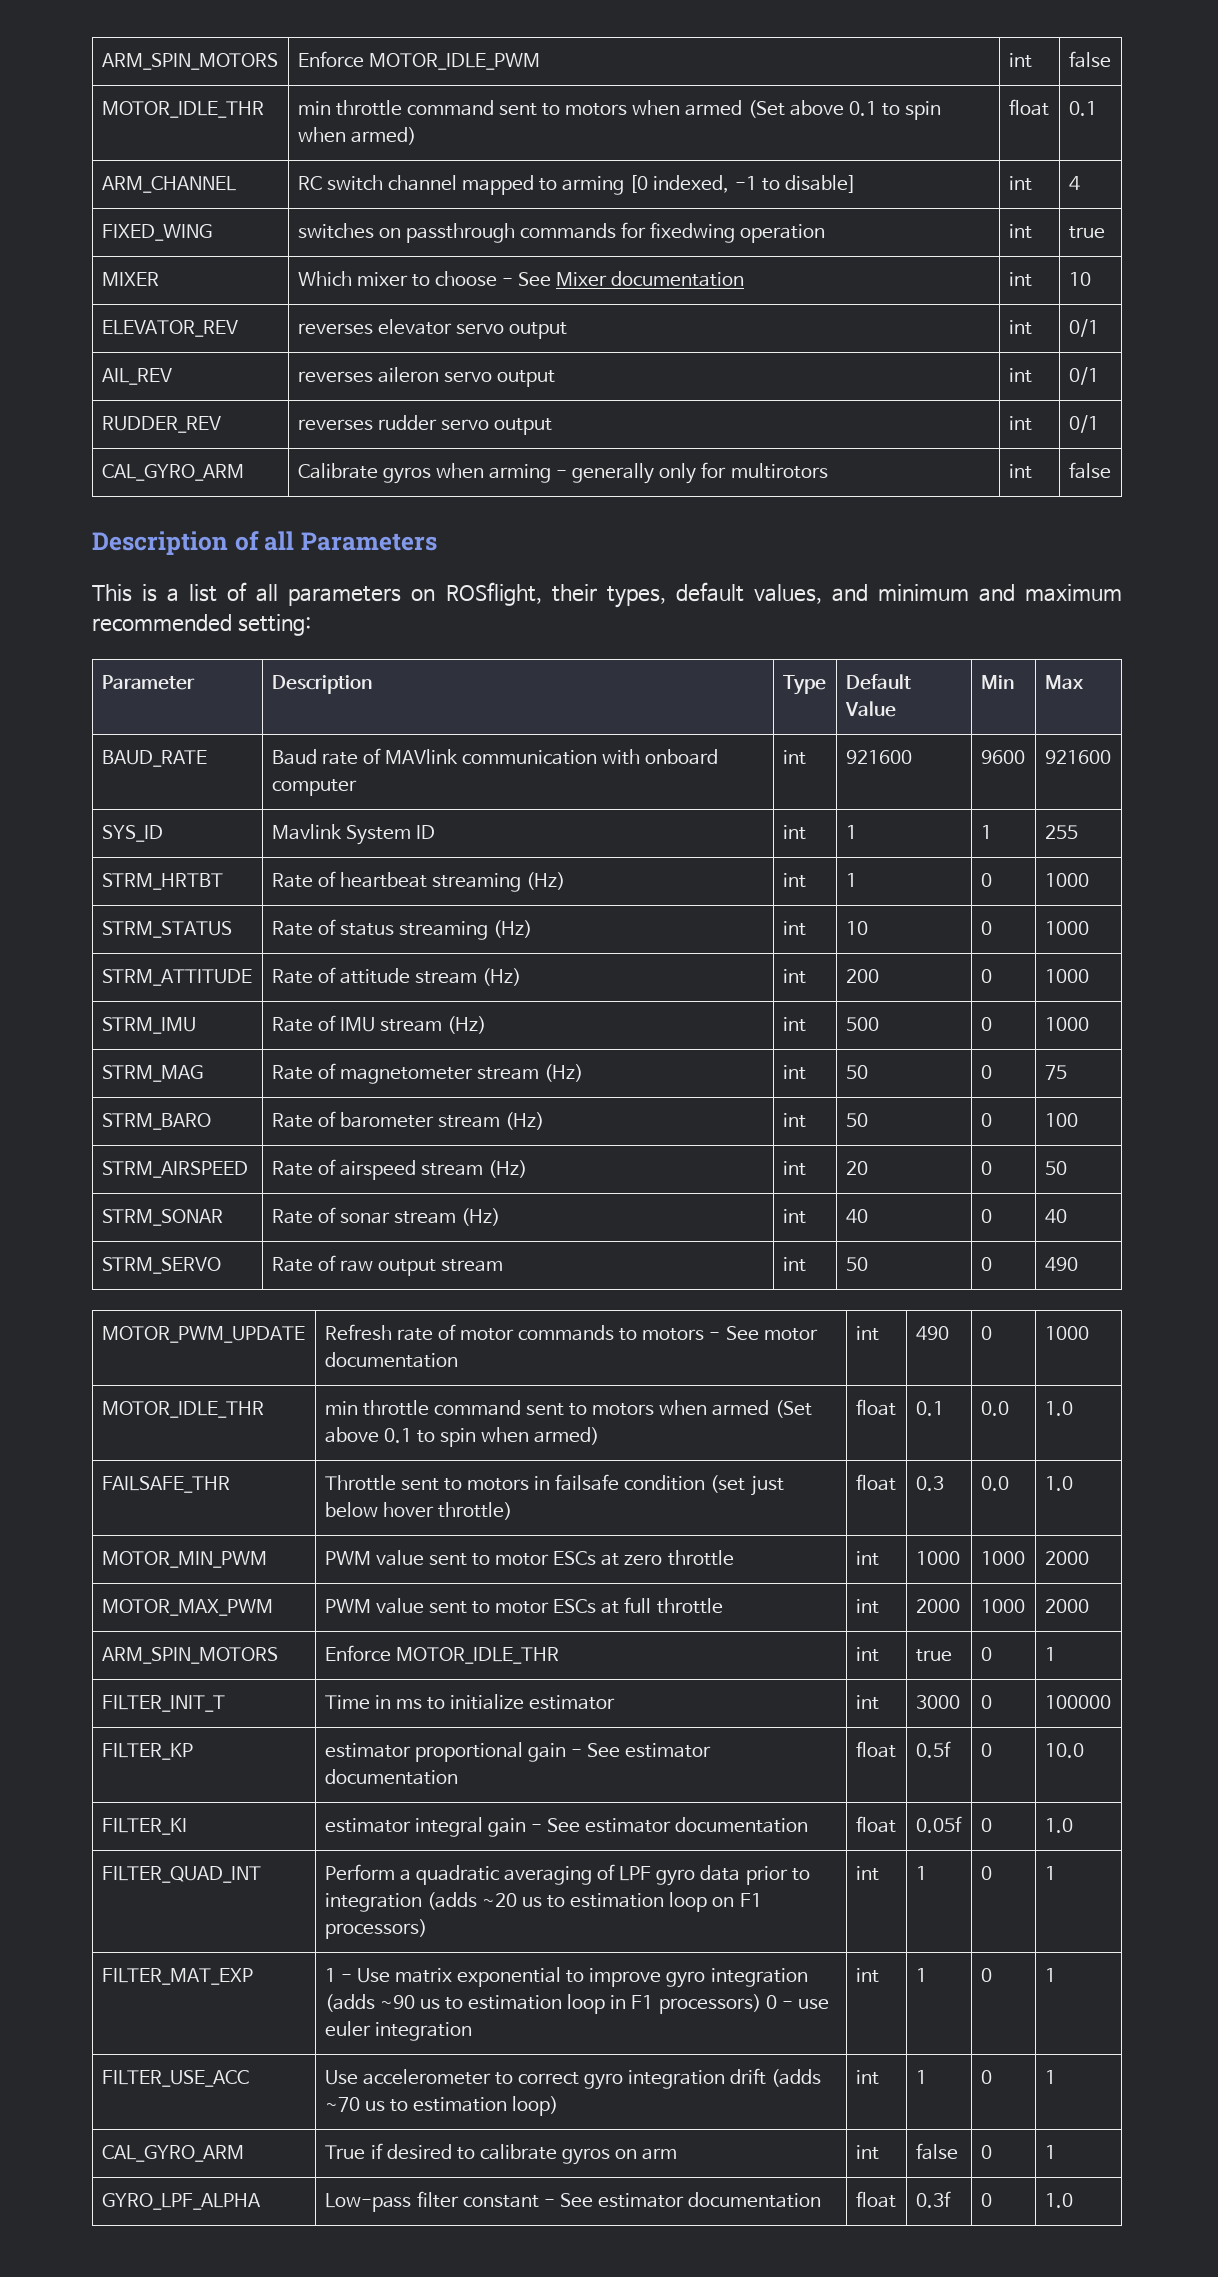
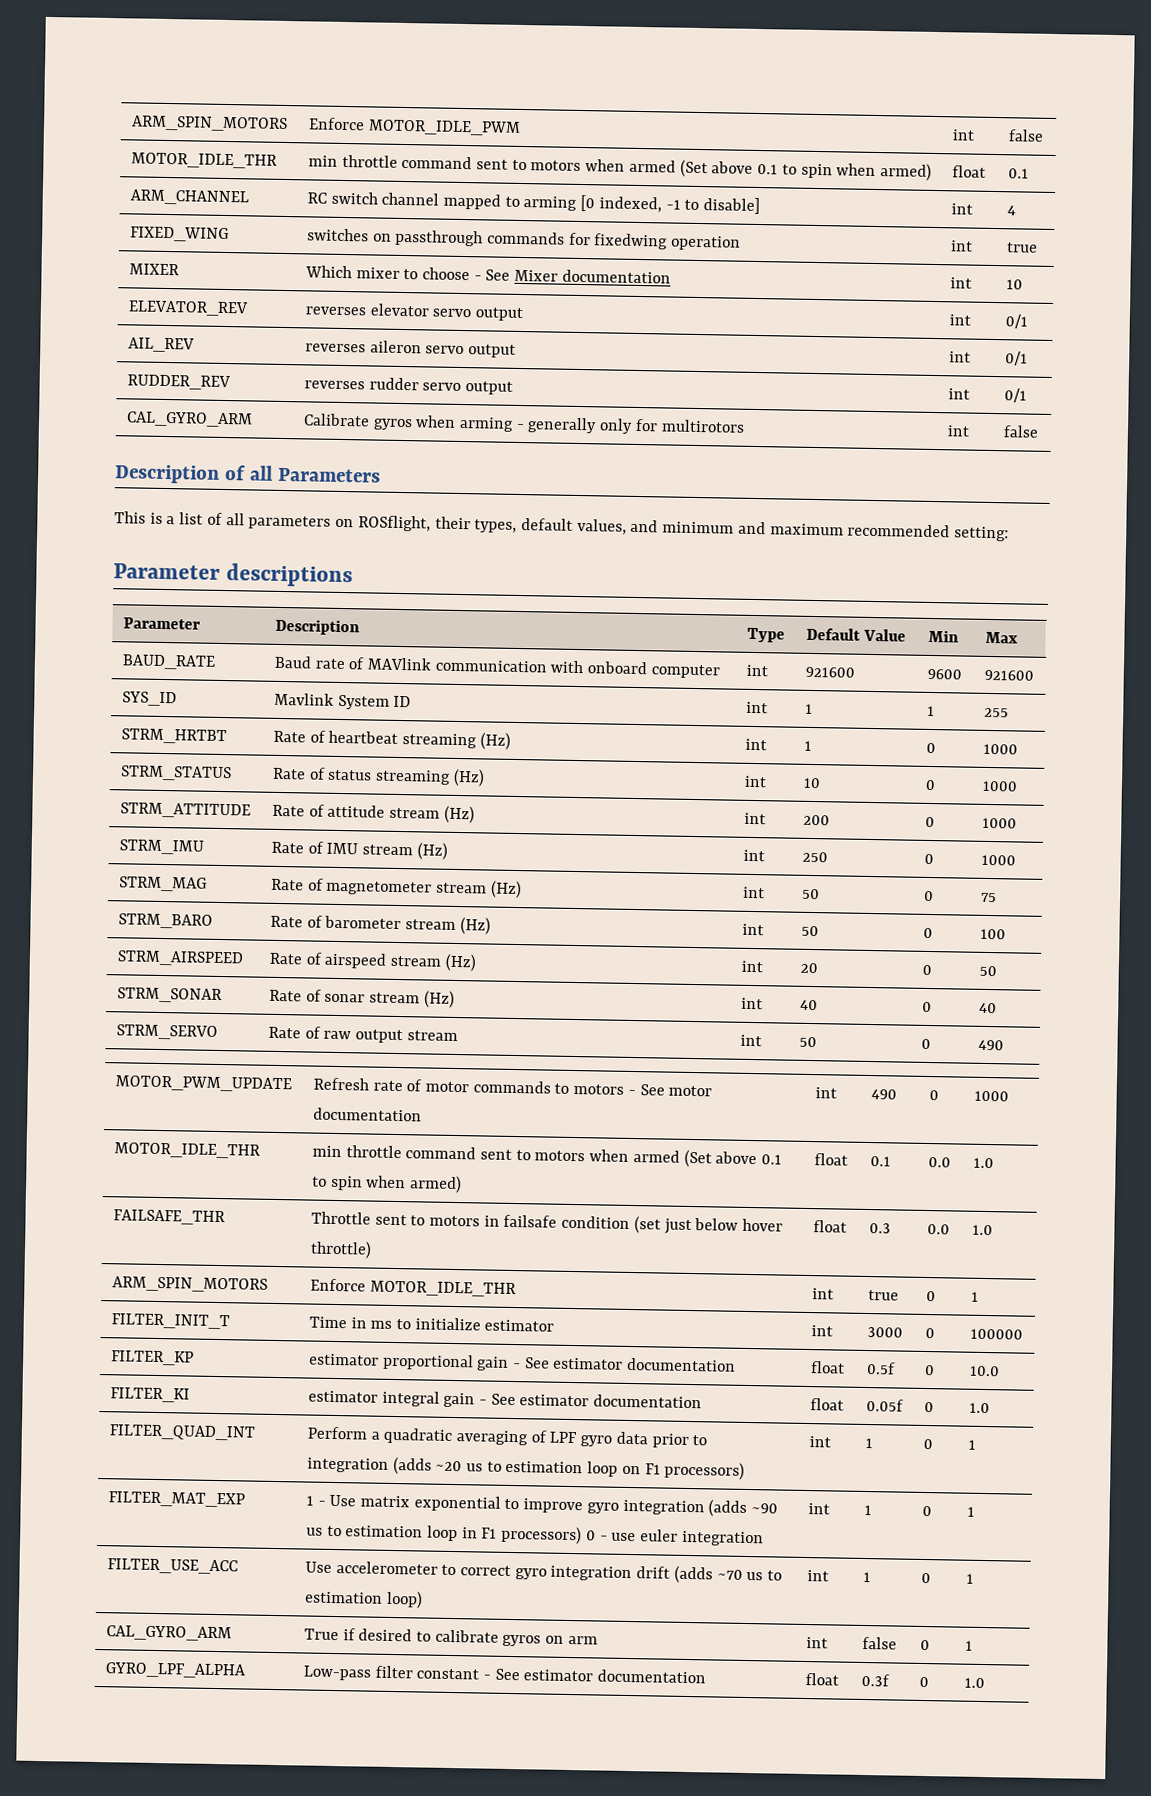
+ Parameter descriptions
- STRM_IMU | Rate of IMU stream (Hz) | int | 500 | 0 | 1000
+ STRM_IMU | Rate of IMU stream (Hz) | int | 250 | 0 | 1000
- MOTOR_MIN_PWM | PWM value sent to motor ESCs at zero throttle | int | 1000 | 1000 | 2000
- MOTOR_MAX_PWM | PWM value sent to motor ESCs at full throttle | int | 2000 | 1000 | 2000

